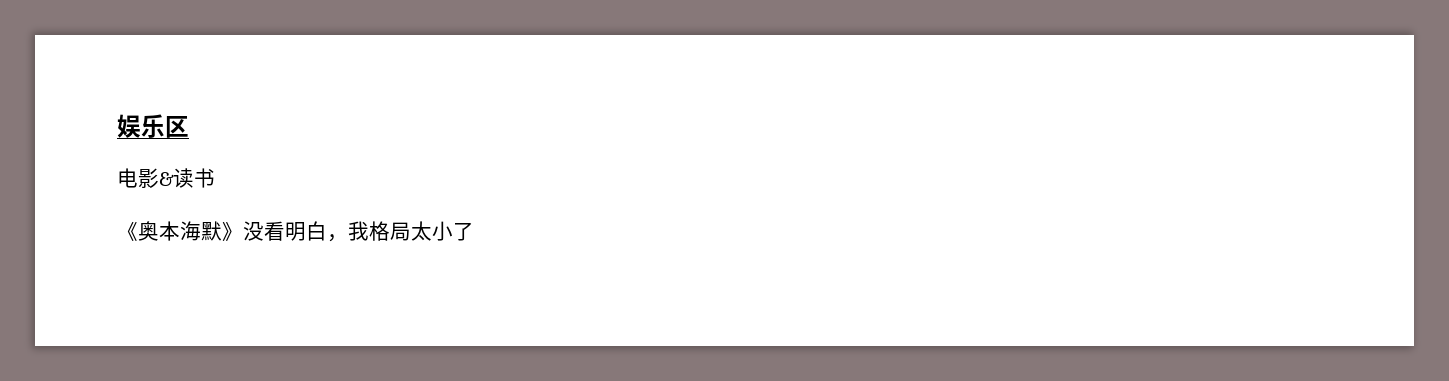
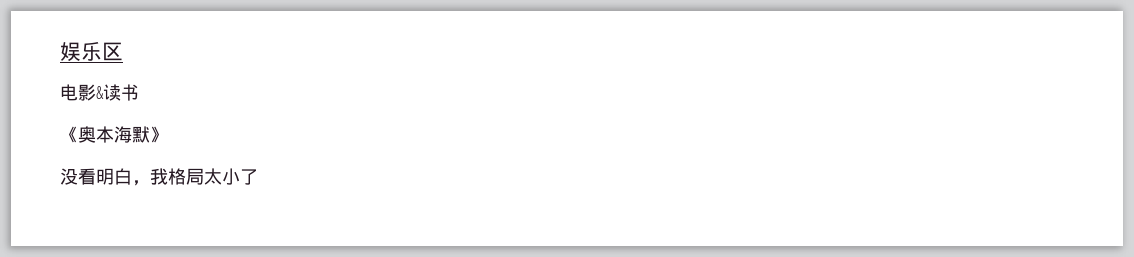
- 《奥本海默》没看明白，我格局太小了
+ 《奥本海默》
+ 没看明白，我格局太小了

